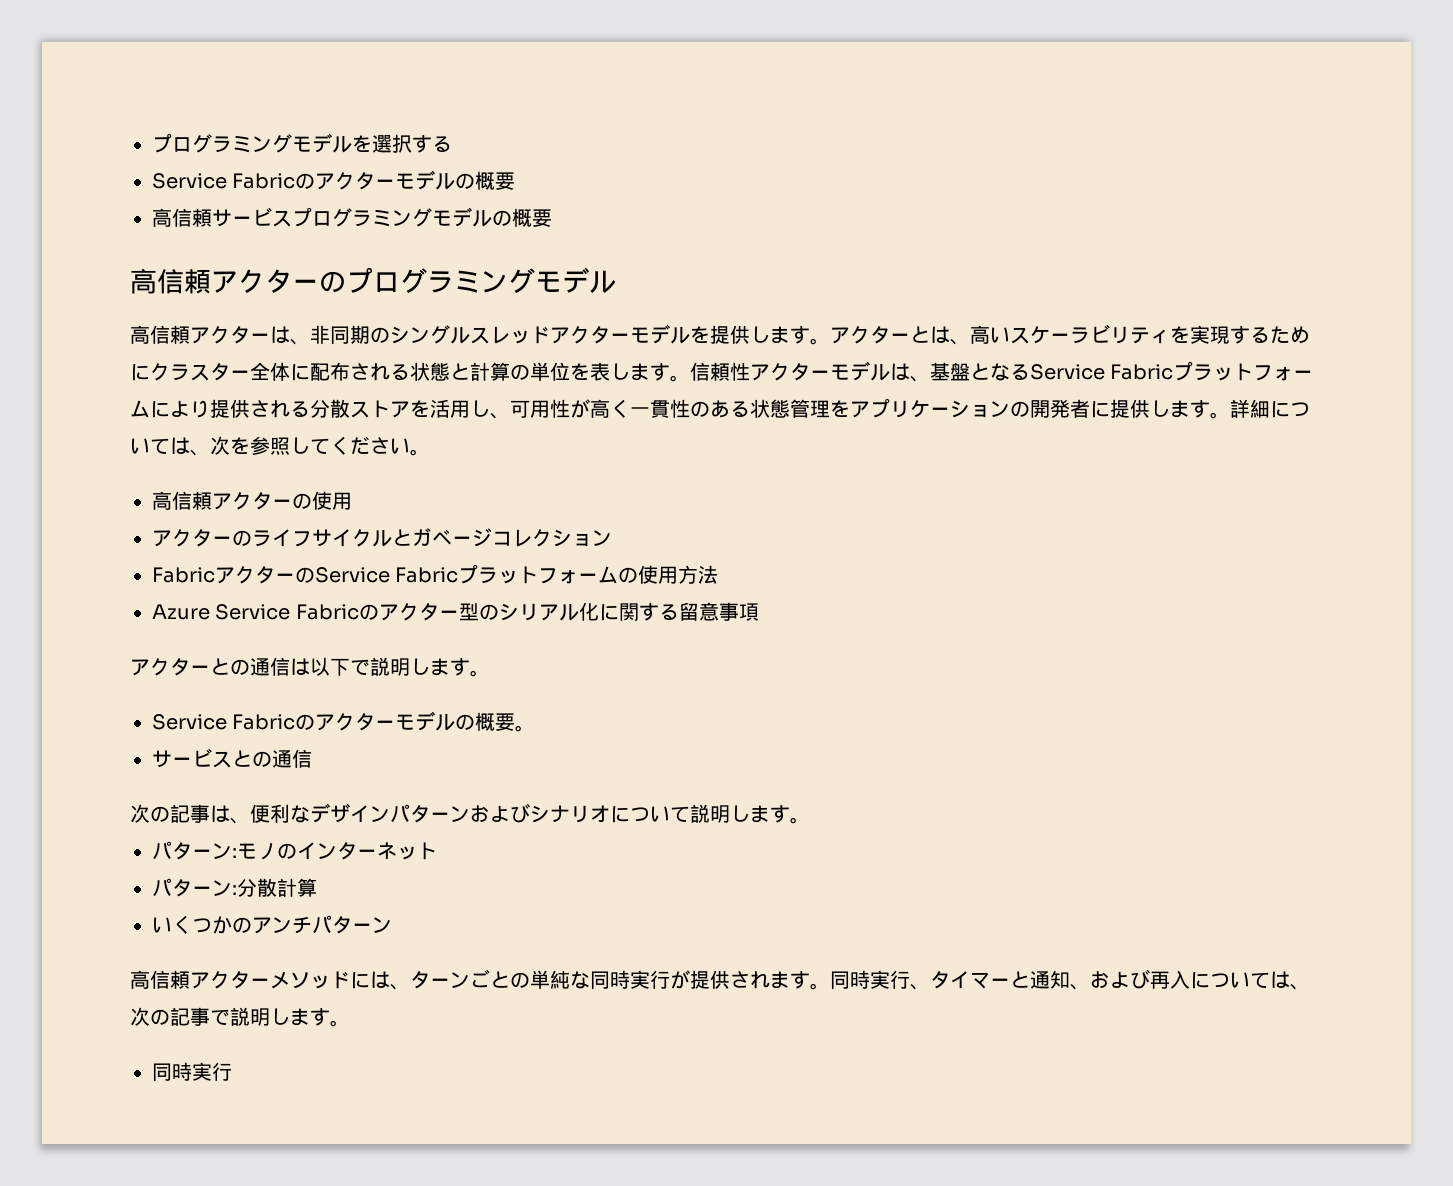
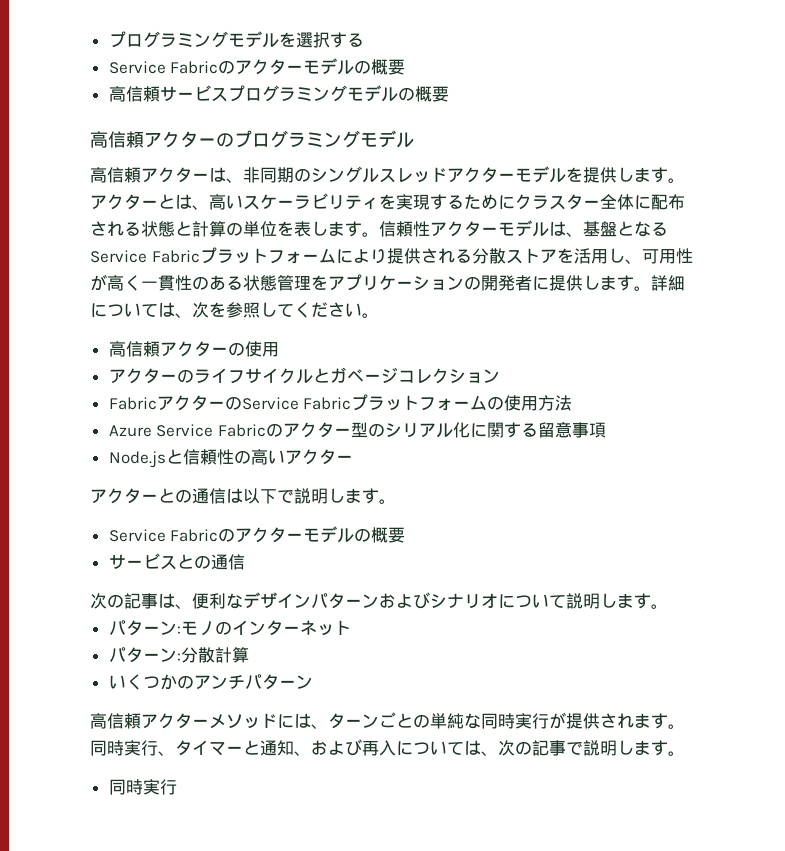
+ Node.jsと信頼性の高いアクター
  アクターとの通信は以下で説明します。
- Service Fabricのアクターモデルの概要。
+ Service Fabricのアクターモデルの概要

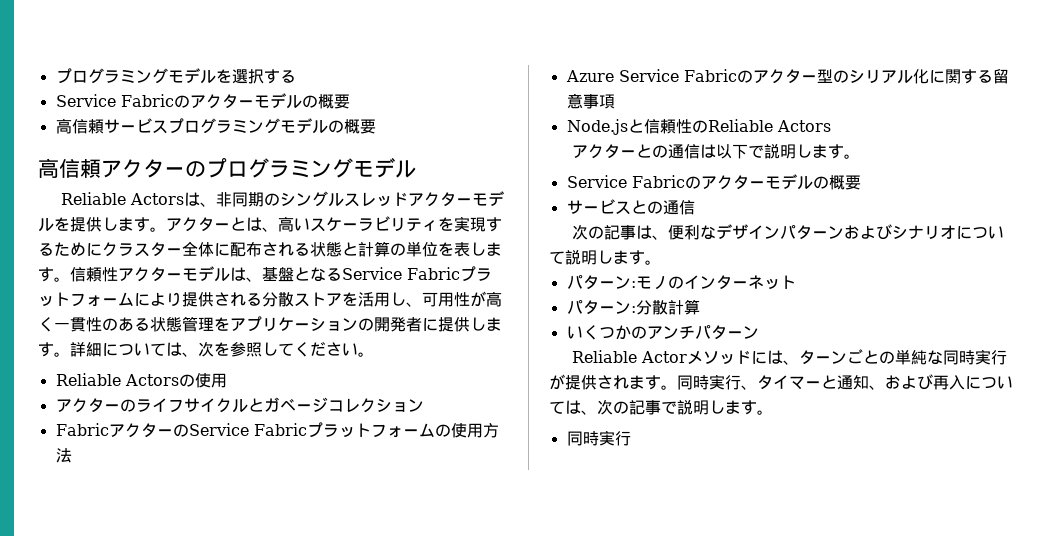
- 高信頼アクターは、非同期のシングルスレッドアクターモデルを提供します。
+ Reliable Actorsは、非同期のシングルスレッドアクターモデルを提供します。
- 高信頼アクターの使用
+ Reliable Actorsの使用
- Node.jsと信頼性の高いアクター
+ Node.jsと信頼性のReliable Actors
- 高信頼アクターメソッドには、ターンごとの単純な同時実行が提供されます。
+ Reliable Actorメソッドには、ターンごとの単純な同時実行が提供されます。

